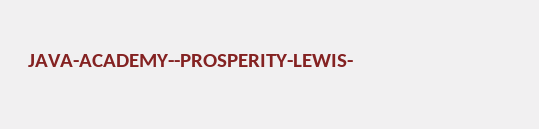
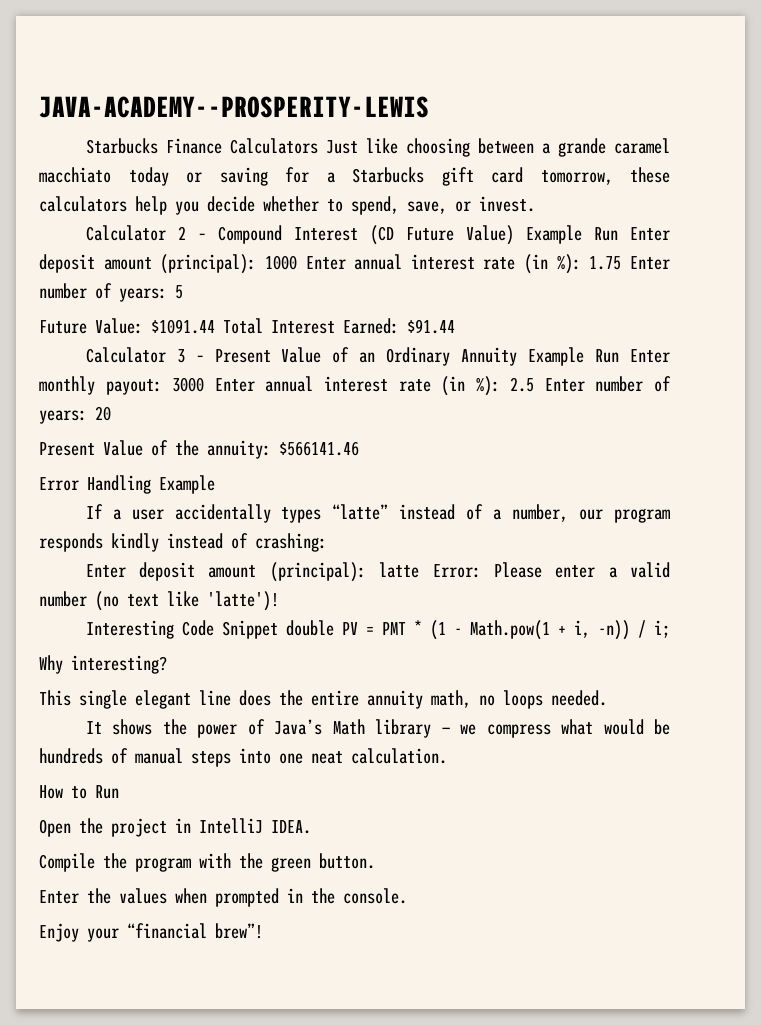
- JAVA-ACADEMY--PROSPERITY-LEWIS-
+ JAVA-ACADEMY--PROSPERITY-LEWIS
+ Starbucks Finance Calculators Just like choosing between a grande caramel macchiato today or saving for a Starbucks gift card tomorrow, these calculators help you decide whether to spend, save, or invest.
+ Calculator 2 – Compound Interest (CD Future Value) Example Run Enter deposit amount (principal): 1000 Enter annual interest rate (in %): 1.75 Enter number of years: 5
+ Future Value: $1091.44 Total Interest Earned: $91.44
+ Calculator 3 – Present Value of an Ordinary Annuity Example Run Enter monthly payout: 3000 Enter annual interest rate (in %): 2.5 Enter number of years: 20
+ Present Value of the annuity: $566141.46
+ Error Handling Example
+ If a user accidentally types “latte” instead of a number, our program responds kindly instead of crashing:
+ Enter deposit amount (principal): latte Error: Please enter a valid number (no text like 'latte')!
+ Interesting Code Snippet double PV = PMT * (1 - Math.pow(1 + i, -n)) / i;
+ Why interesting?
+ This single elegant line does the entire annuity math, no loops needed.
+ It shows the power of Java’s Math library — we compress what would be hundreds of manual steps into one neat calculation.
+ How to Run
+ Open the project in IntelliJ IDEA.
+ Compile the program with the green button.
+ Enter the values when prompted in the console.
+ Enjoy your “financial brew”!

